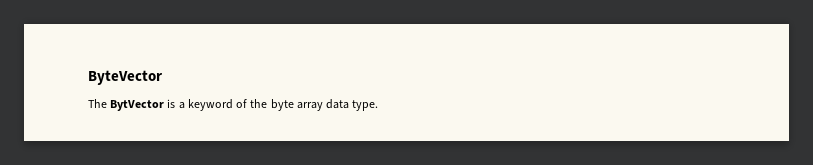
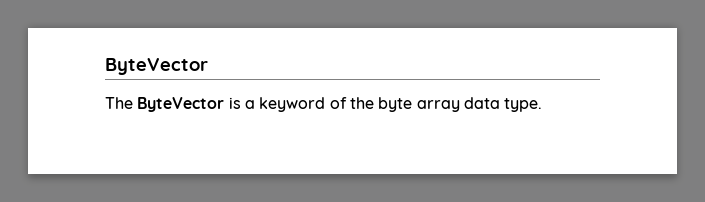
- The BytVector is a keyword of the byte array data type.
+ The ByteVector is a keyword of the byte array data type.

